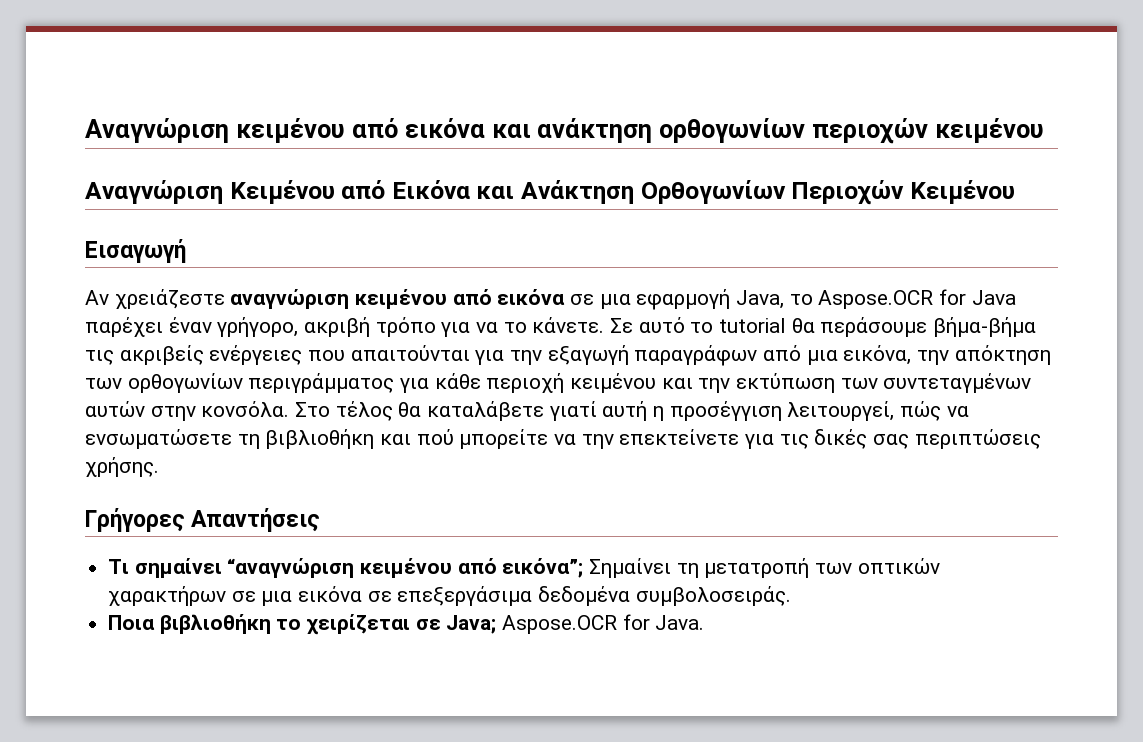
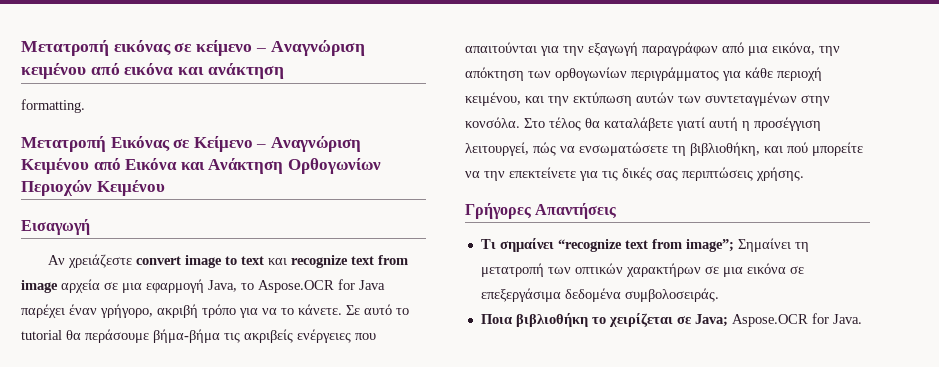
- Αναγνώριση κειμένου από εικόνα και ανάκτηση ορθογωνίων περιοχών κειμένου
- Αναγνώριση Κειμένου από Εικόνα και Ανάκτηση Ορθογωνίων Περιοχών Κειμένου
+ Μετατροπή εικόνας σε κείμενο – Αναγνώριση κειμένου από εικόνα και ανάκτηση
+ formatting.
+ Μετατροπή Εικόνας σε Κείμενο – Αναγνώριση Κειμένου από Εικόνα και Ανάκτηση Ορθογωνίων Περιοχών Κειμένου
- Αν χρειάζεστε αναγνώριση κειμένου από εικόνα σε μια εφαρμογή Java, το Aspose.OCR for Java παρέχει έναν γρήγορο, ακριβή τρόπο για να το κάνετε.
+ Αν χρειάζεστε convert image to text και recognize text from image αρχεία σε μια εφαρμογή Java, το Aspose.OCR for Java παρέχει έναν γρήγορο, ακριβή τρόπο για να το κάνετε.
- Σε αυτό το tutorial θα περάσουμε βήμα‑βήμα τις ακριβείς ενέργειες που απαιτούνται για την εξαγωγή παραγράφων από μια εικόνα, την απόκτηση των ορθογωνίων περιγράμματος για κάθε περιοχή κειμένου και την εκτύπωση των συντεταγμένων αυτών στην κονσόλα.
+ Σε αυτό το tutorial θα περάσουμε βήμα‑βήμα τις ακριβείς ενέργειες που απαιτούνται για την εξαγωγή παραγράφων από μια εικόνα, την απόκτηση των ορθογωνίων περιγράμματος για κάθε περιοχή κειμένου, και την εκτύπωση αυτών των συντεταγμένων στην κονσόλα.
- Στο τέλος θα καταλάβετε γιατί αυτή η προσέγγιση λειτουργεί, πώς να ενσωματώσετε τη βιβλιοθήκη και πού μπορείτε να την επεκτείνετε για τις δικές σας περιπτώσεις χρήσης.
+ Στο τέλος θα καταλάβετε γιατί αυτή η προσέγγιση λειτουργεί, πώς να ενσωματώσετε τη βιβλιοθήκη, και πού μπορείτε να την επεκτείνετε για τις δικές σας περιπτώσεις χρήσης.
- Τι σημαίνει “αναγνώριση κειμένου από εικόνα”; Σημαίνει τη μετατροπή των οπτικών χαρακτήρων σε μια εικόνα σε επεξεργάσιμα δεδομένα συμβολοσειράς.
+ Τι σημαίνει “recognize text from image”; Σημαίνει τη μετατροπή των οπτικών χαρακτήρων σε μια εικόνα σε επεξεργάσιμα δεδομένα συμβολοσειράς.

